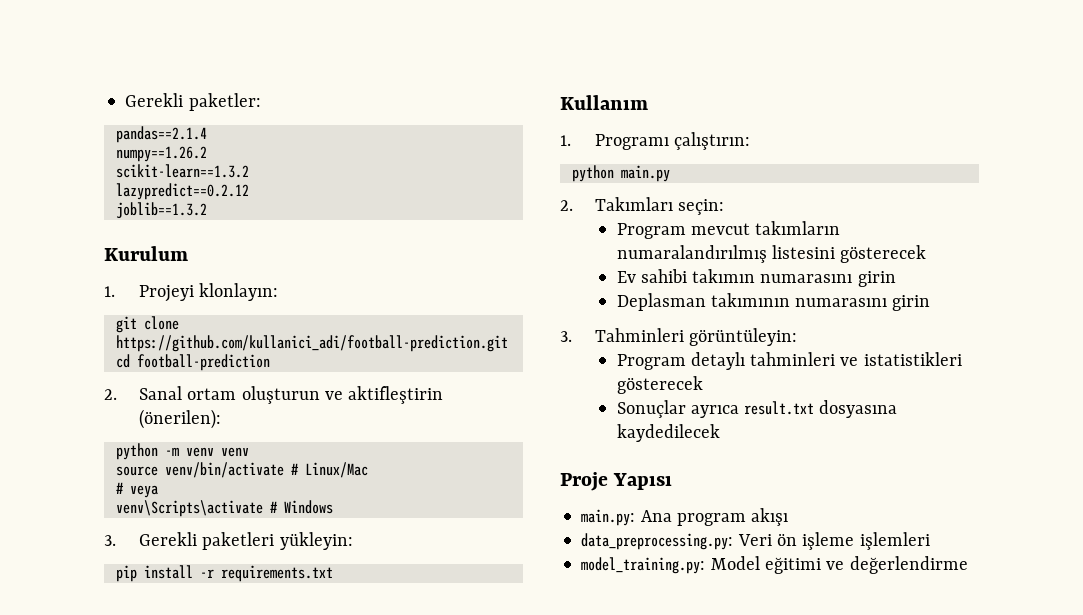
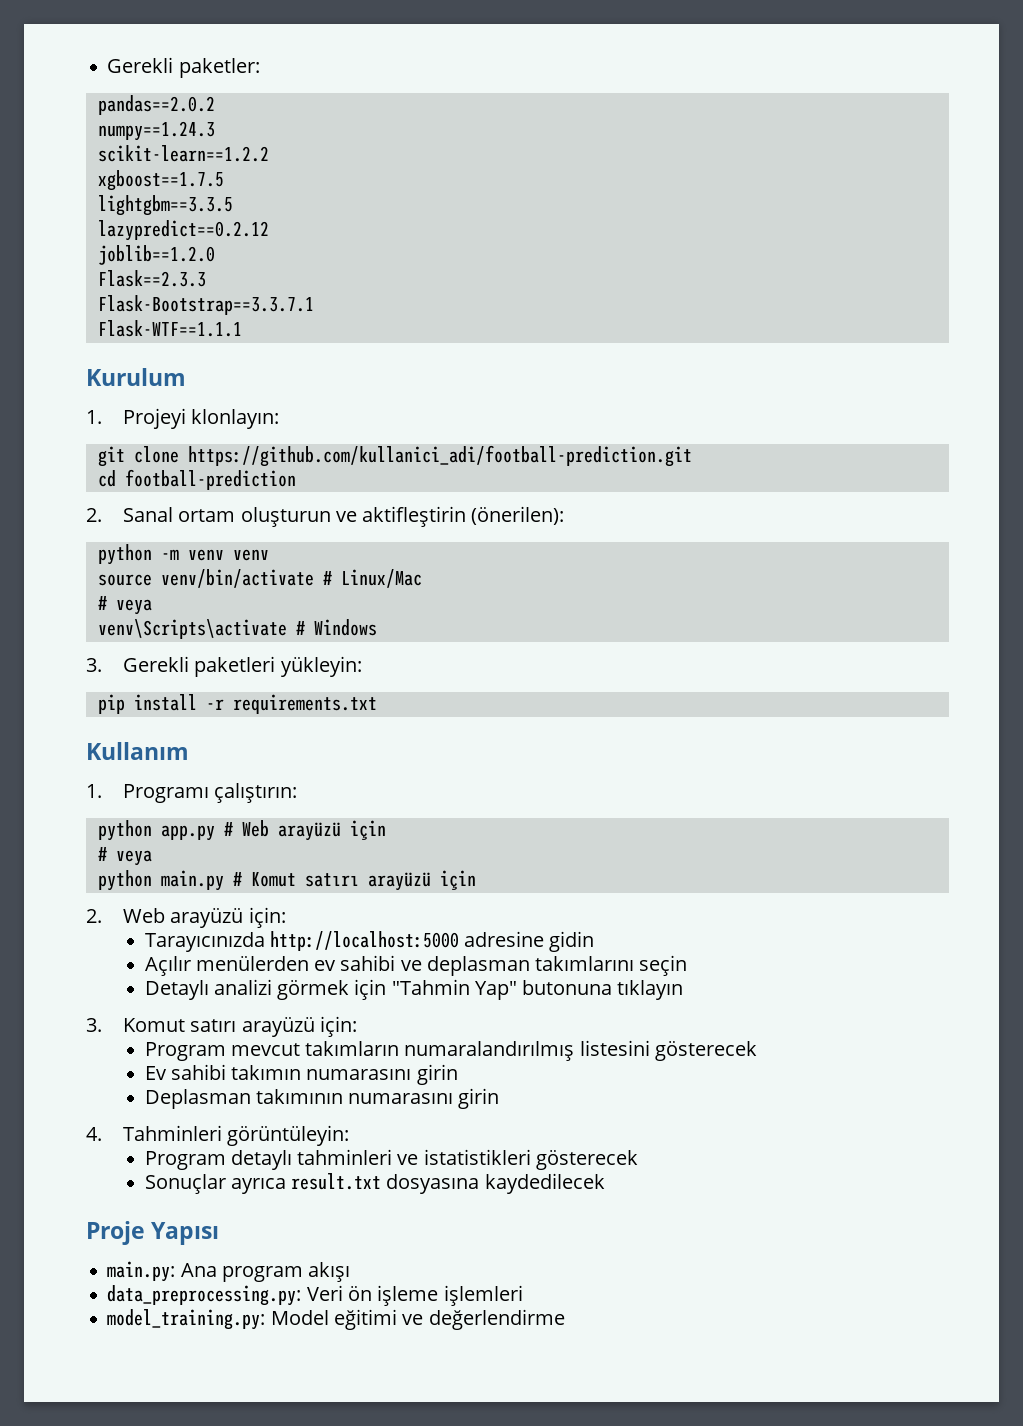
- pandas==2.1.4
- numpy==1.26.2
- scikit-learn==1.3.2
+ pandas==2.0.2
+ numpy==1.24.3
+ scikit-learn==1.2.2
+ xgboost==1.7.5
+ lightgbm==3.3.5
  lazypredict==0.2.12
- joblib==1.3.2
+ joblib==1.2.0
+ Flask==2.3.3
+ Flask-Bootstrap==3.3.7.1
+ Flask-WTF==1.1.1
- python main.py
- 2. Takımları seçin:
+ python app.py # Web arayüzü için
+ # veya
+ python main.py # Komut satırı arayüzü için
+ 2. Web arayüzü için:
+ Tarayıcınızda http://localhost:5000 adresine gidin
+ Açılır menülerden ev sahibi ve deplasman takımlarını seçin
+ Detaylı analizi görmek için "Tahmin Yap" butonuna tıklayın
+ 3. Komut satırı arayüzü için:
- 3. Tahminleri görüntüleyin:
+ 4. Tahminleri görüntüleyin:

